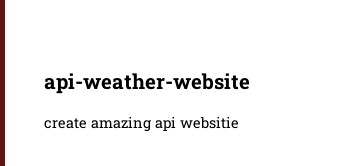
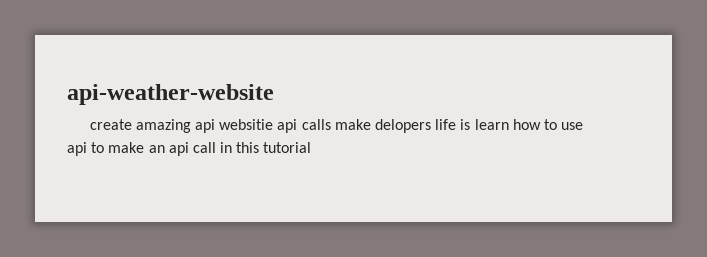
- create amazing api websitie
+ create amazing api websitie api calls make delopers life is learn how to use api to make an api call in this tutorial

